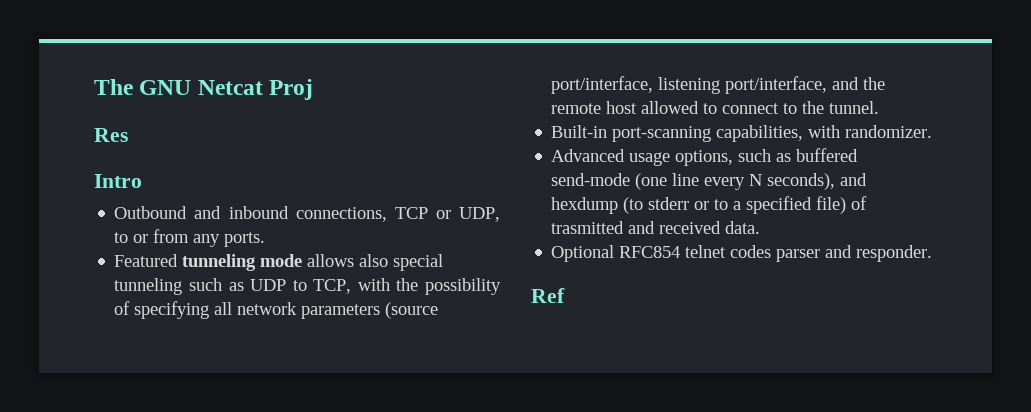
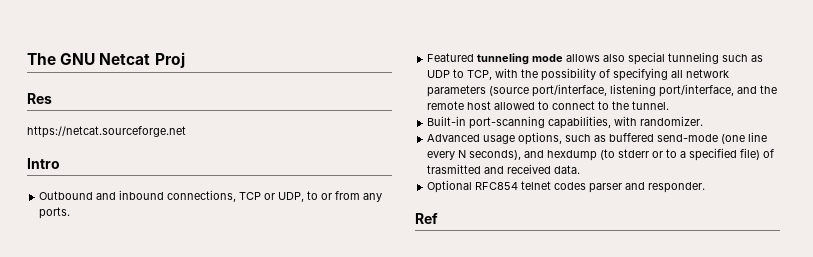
+ https://netcat.sourceforge.net

